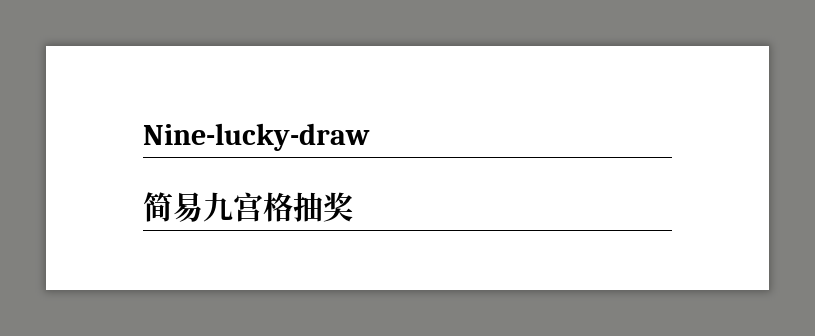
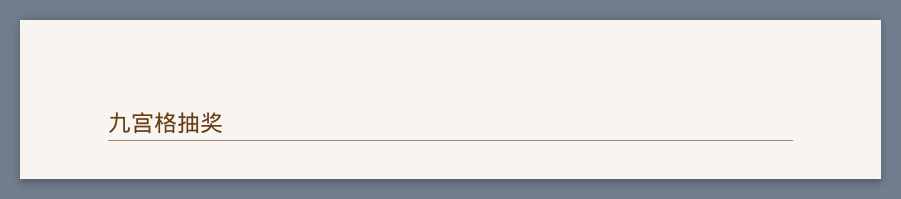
- Nine-lucky-draw
- 简易九宫格抽奖
+ 九宫格抽奖

